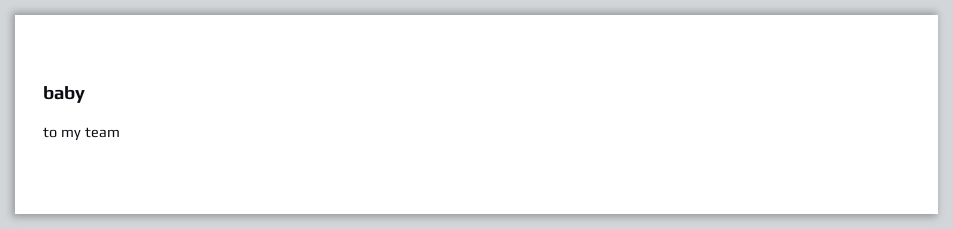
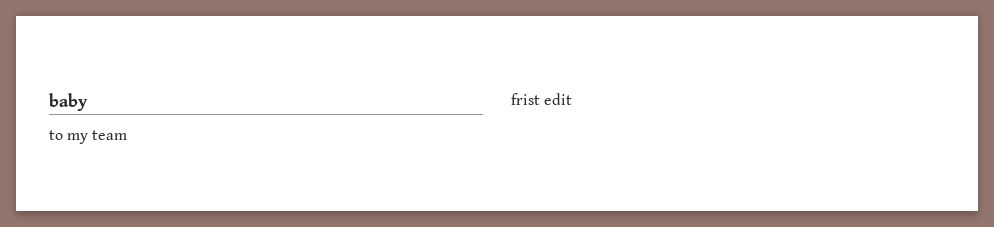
+ frist edit

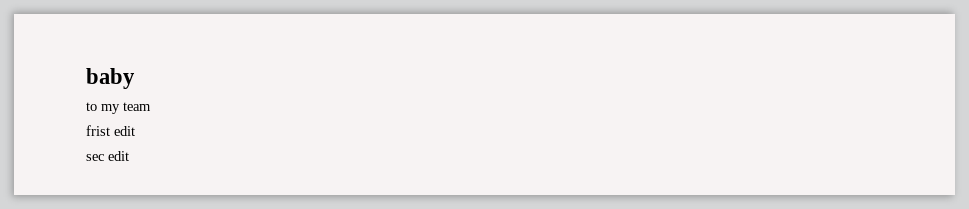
+ sec edit

